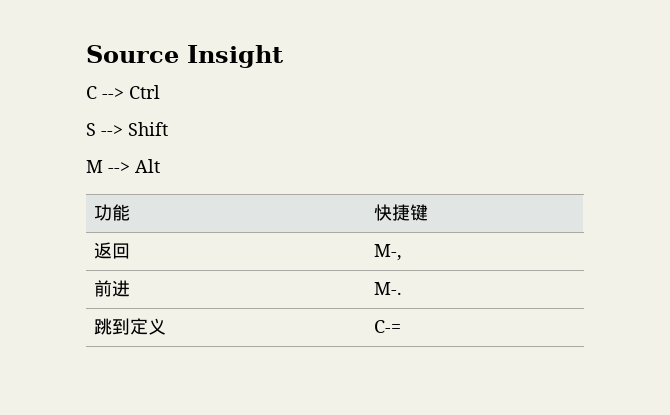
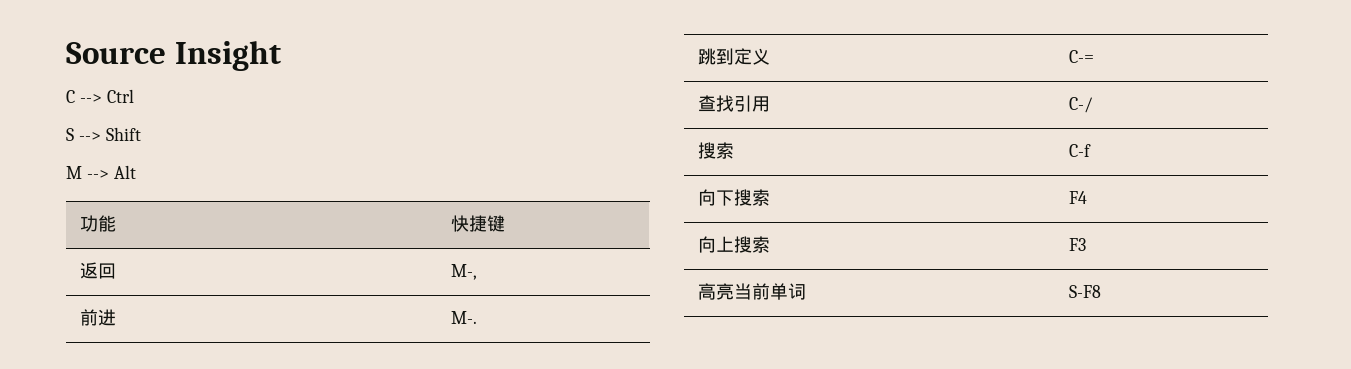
+ 查找引用 | C-/
+ 搜索 | C-f
+ 向下搜索 | F4
+ 向上搜索 | F3
+ 高亮当前单词 | S-F8

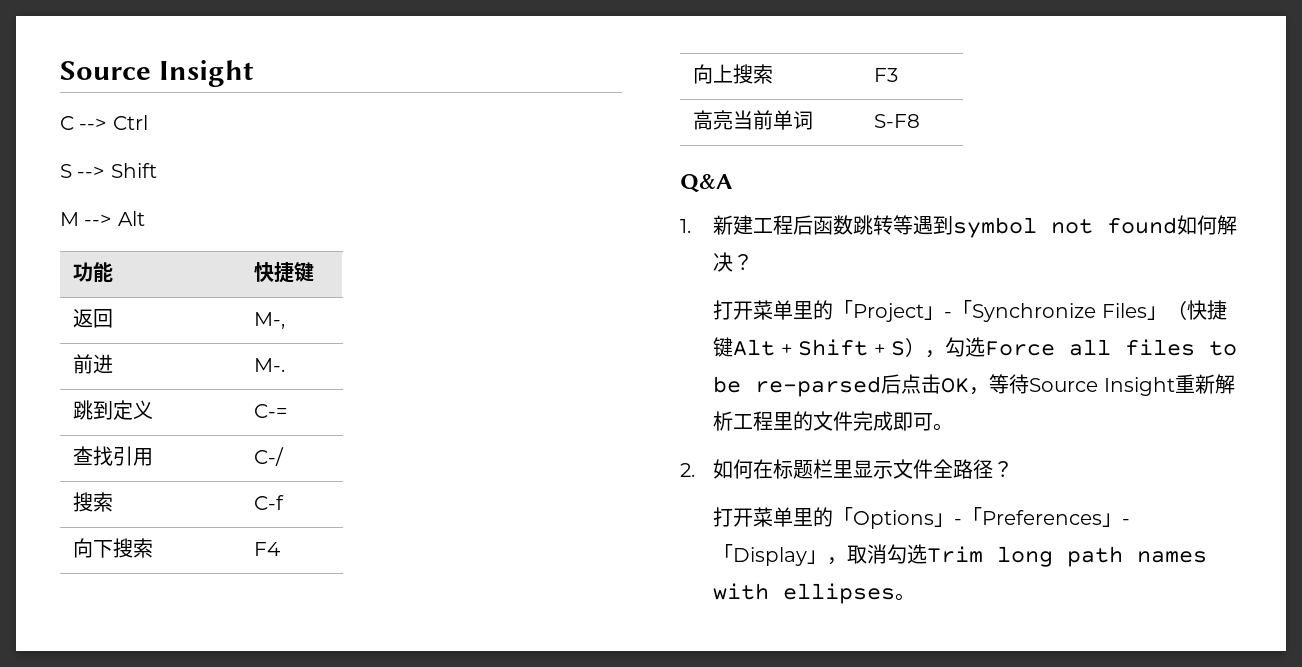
+ Q&A
+ 1.新建工程后函数跳转等遇到symbol not found如何解决？
+ 打开菜单里的「Project」-「Synchronize Files」（快捷键Alt + Shift + S），勾选Force all files to be re-parsed后点击OK，等待Source Insight重新解析工程里的文件完成即可。
+ 2.如何在标题栏里显示文件全路径？
+ 打开菜单里的「Options」-「Preferences」-「Display」，取消勾选Trim long path names with ellipses。

